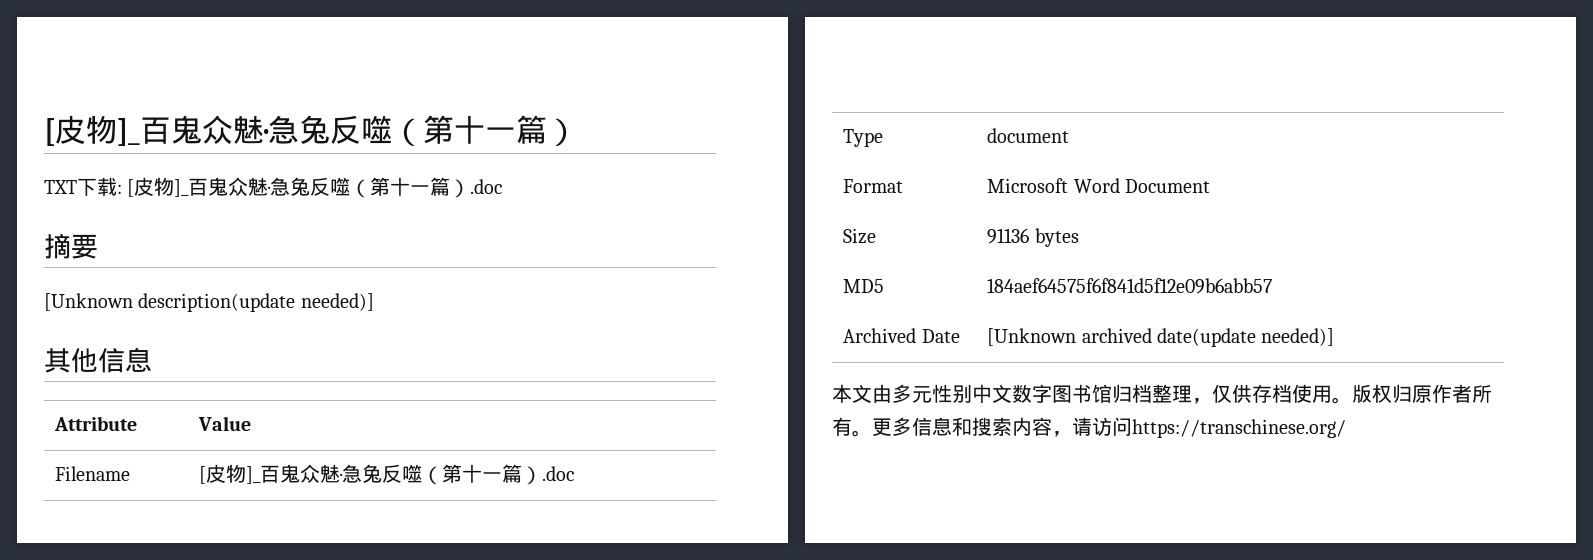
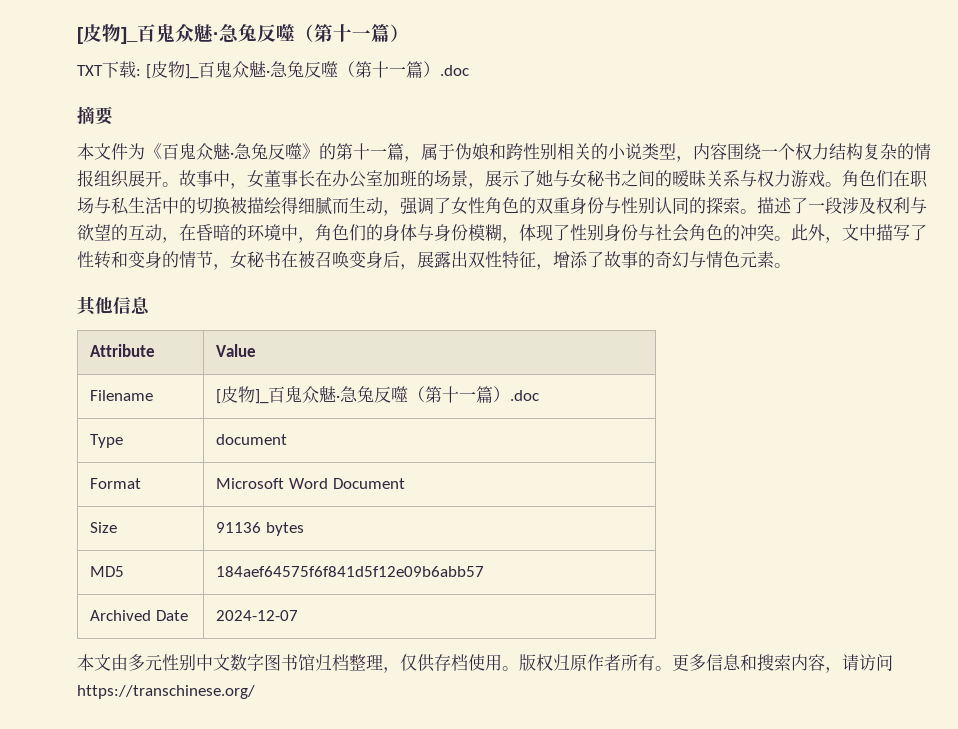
- [Unknown description(update needed)]
+ 本文件为《百鬼众魅·急兔反噬》的第十一篇，属于伪娘和跨性别相关的小说类型，内容围绕一个权力结构复杂的情报组织展开。故事中，女董事长在办公室加班的场景，展示了她与女秘书之间的暧昧关系与权力游戏。角色们在职场与私生活中的切换被描绘得细腻而生动，强调了女性角色的双重身份与性别认同的探索。描述了一段涉及权利与欲望的互动，在昏暗的环境中，角色们的身体与身份模糊，体现了性别身份与社会角色的冲突。此外，文中描写了性转和变身的情节，女秘书在被召唤变身后，展露出双性特征，增添了故事的奇幻与情色元素。
- Archived Date | [Unknown archived date(update needed)]
+ Archived Date | 2024-12-07

